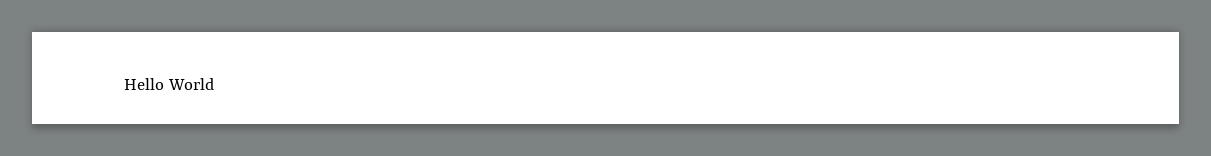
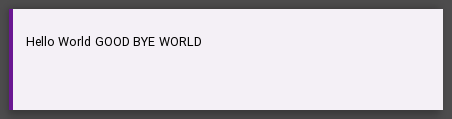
- Hello World
+ Hello World GOOD BYE WORLD

